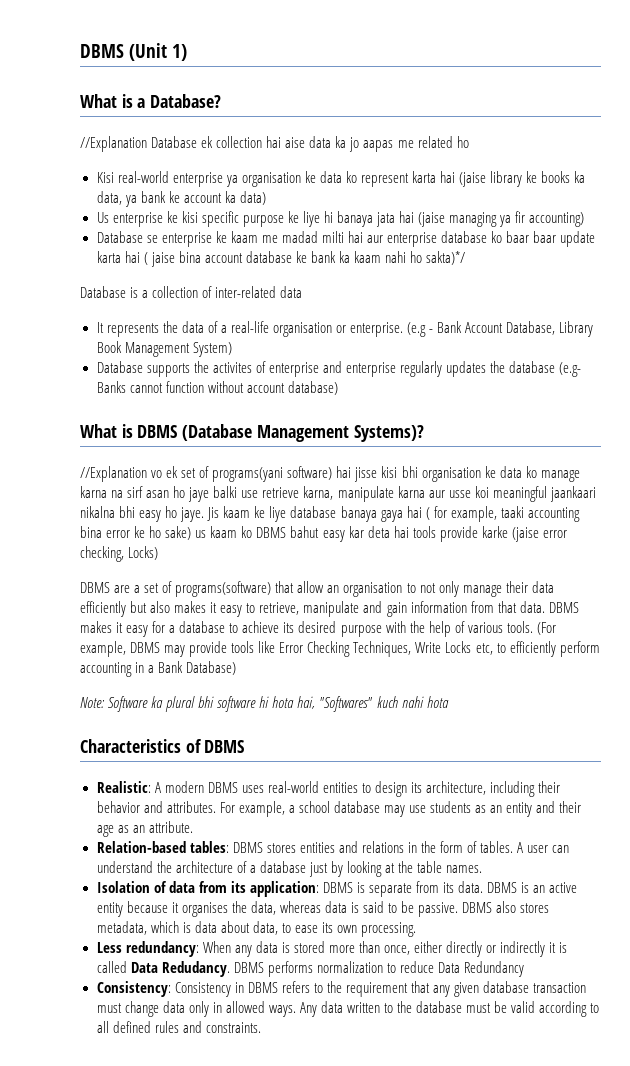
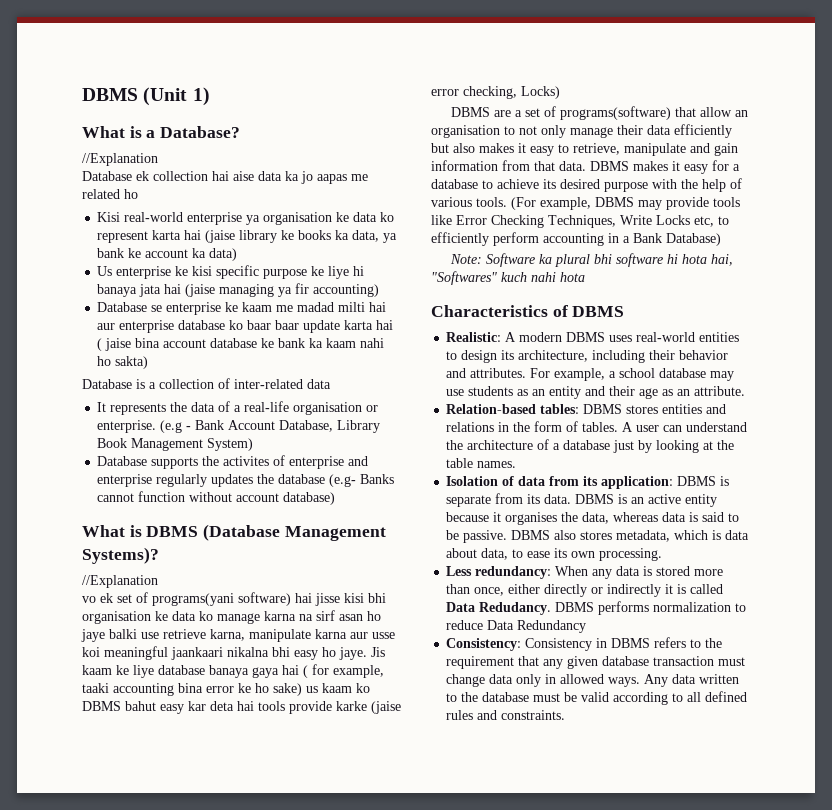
  What is a Database?
- //Explanation Database ek collection hai aise data ka jo aapas me related ho
+ //Explanation
+ Database ek collection hai aise data ka jo aapas me related ho
- Database se enterprise ke kaam me madad milti hai aur enterprise database ko baar baar update karta hai ( jaise bina account database ke bank ka kaam nahi ho sakta)*/
+ Database se enterprise ke kaam me madad milti hai aur enterprise database ko baar baar update karta hai ( jaise bina account database ke bank ka kaam nahi ho sakta)
  What is DBMS (Database Management Systems)?
- //Explanation vo ek set of programs(yani software) hai jisse kisi bhi organisation ke data ko manage karna na sirf asan ho jaye balki use retrieve karna, manipulate karna aur usse koi meaningful jaankaari nikalna bhi easy ho jaye.
+ //Explanation
+ vo ek set of programs(yani software) hai jisse kisi bhi organisation ke data ko manage karna na sirf asan ho jaye balki use retrieve karna, manipulate karna aur usse koi meaningful jaankaari nikalna bhi easy ho jaye.

